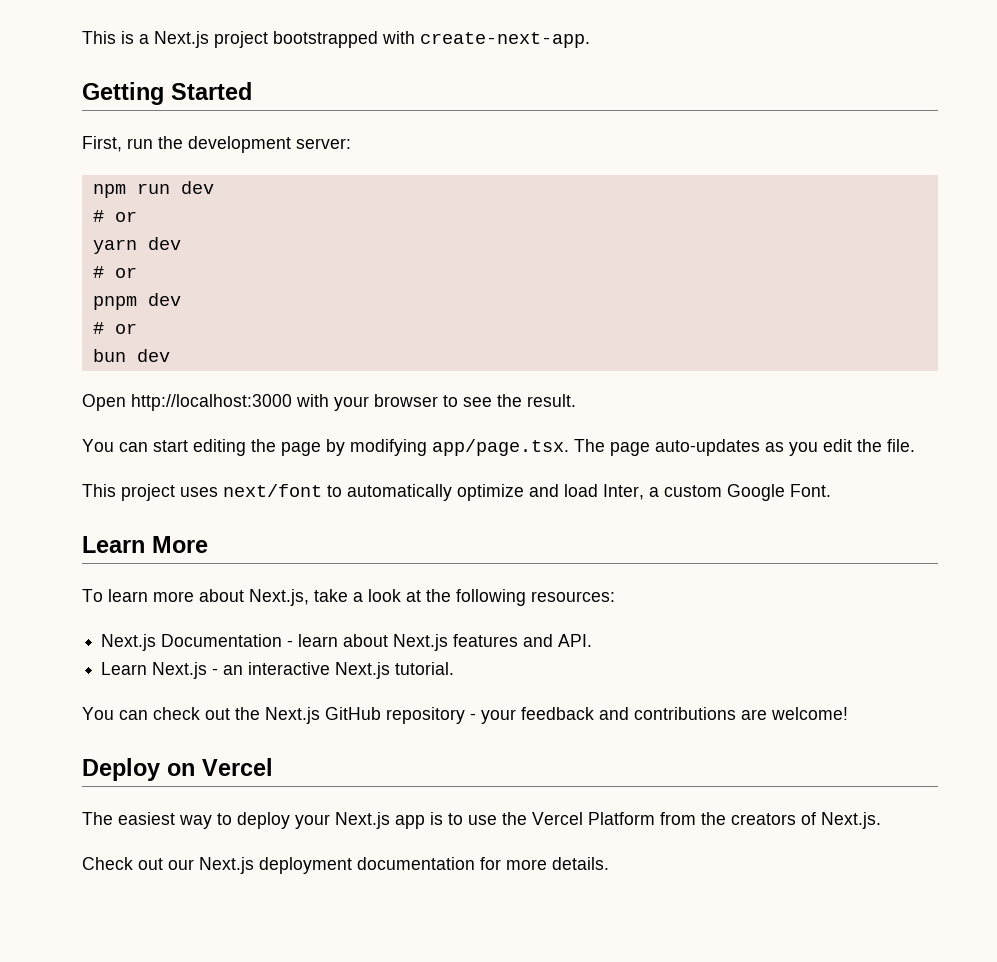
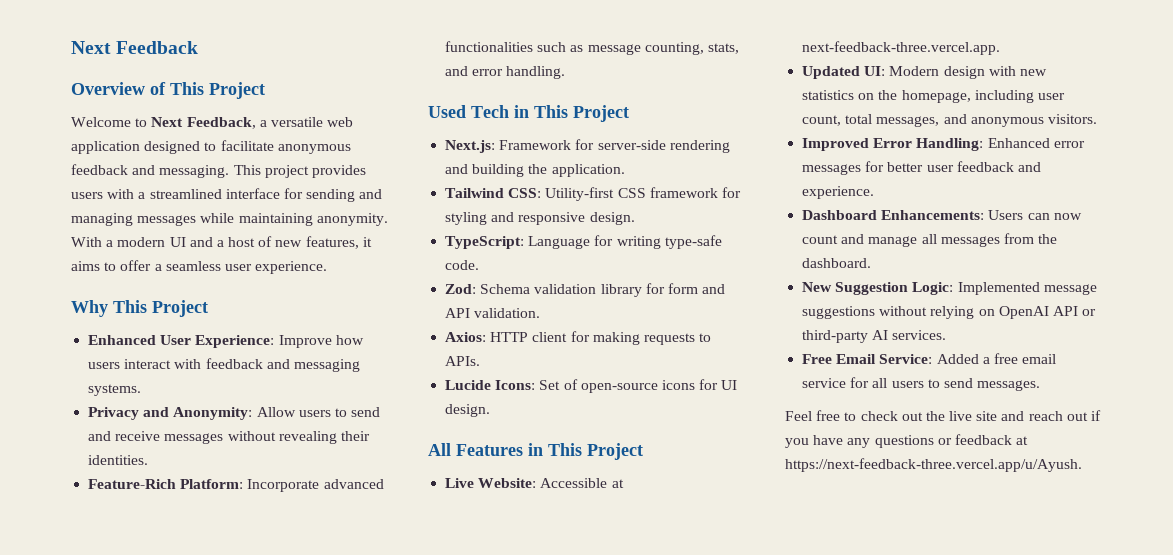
- This is a Next.js project bootstrapped with create-next-app.
- Getting Started
- First, run the development server:
- npm run dev
- # or
- yarn dev
- # or
- pnpm dev
- # or
- bun dev
- Open http://localhost:3000 with your browser to see the result.
- You can start editing the page by modifying app/page.tsx. The page auto-updates as you edit the file.
- This project uses next/font to automatically optimize and load Inter, a custom Google Font.
- Learn More
- To learn more about Next.js, take a look at the following resources:
- Next.js Documentation - learn about Next.js features and API.
- Learn Next.js - an interactive Next.js tutorial.
- You can check out the Next.js GitHub repository - your feedback and contributions are welcome!
- Deploy on Vercel
- The easiest way to deploy your Next.js app is to use the Vercel Platform from the creators of Next.js.
- Check out our Next.js deployment documentation for more details.
+ Next Feedback
+ Overview of This Project
+ Welcome to Next Feedback, a versatile web application designed to facilitate anonymous feedback and messaging. This project provides users with a streamlined interface for sending and managing messages while maintaining anonymity. With a modern UI and a host of new features, it aims to offer a seamless user experience.
+ Why This Project
+ Enhanced User Experience: Improve how users interact with feedback and messaging systems.
+ Privacy and Anonymity: Allow users to send and receive messages without revealing their identities.
+ Feature-Rich Platform: Incorporate advanced functionalities such as message counting, stats, and error handling.
+ Used Tech in This Project
+ Next.js: Framework for server-side rendering and building the application.
+ Tailwind CSS: Utility-first CSS framework for styling and responsive design.
+ TypeScript: Language for writing type-safe code.
+ Zod: Schema validation library for form and API validation.
+ Axios: HTTP client for making requests to APIs.
+ Lucide Icons: Set of open-source icons for UI design.
+ All Features in This Project
+ Live Website: Accessible at next-feedback-three.vercel.app.
+ Updated UI: Modern design with new statistics on the homepage, including user count, total messages, and anonymous visitors.
+ Improved Error Handling: Enhanced error messages for better user feedback and experience.
+ Dashboard Enhancements: Users can now count and manage all messages from the dashboard.
+ New Suggestion Logic: Implemented message suggestions without relying on OpenAI API or third-party AI services.
+ Free Email Service: Added a free email service for all users to send messages.
+ Feel free to check out the live site and reach out if you have any questions or feedback at https://next-feedback-three.vercel.app/u/Ayush.

